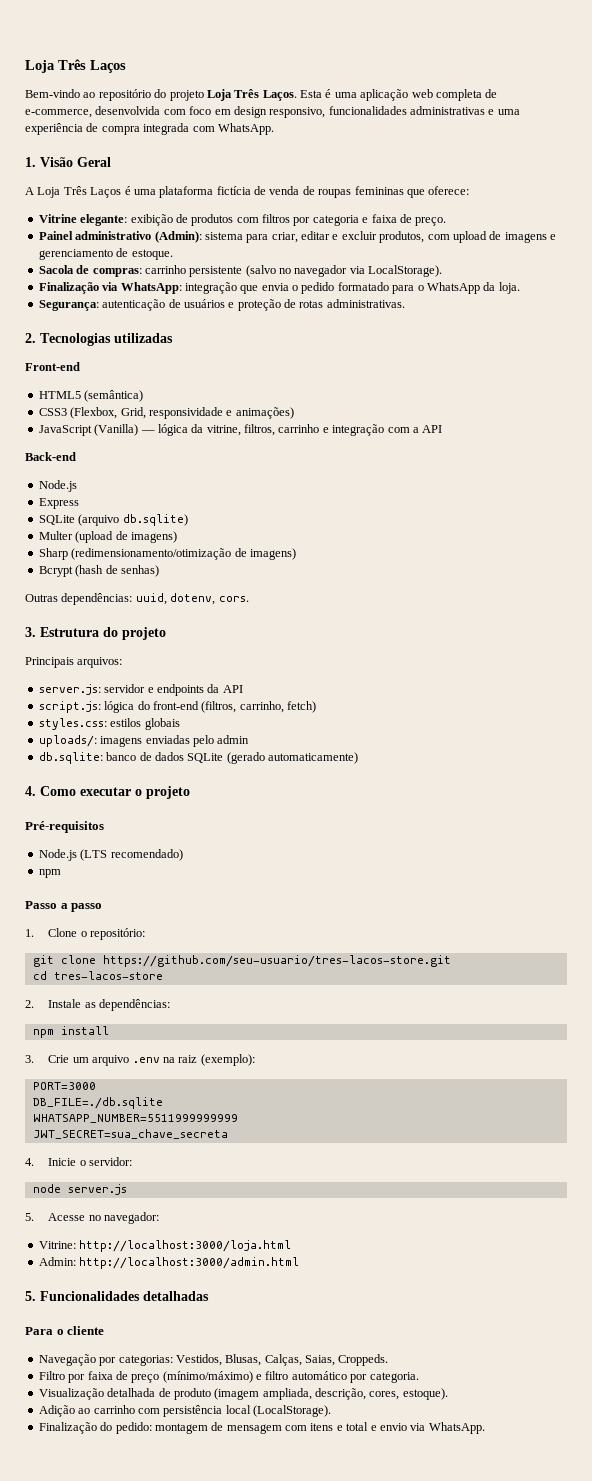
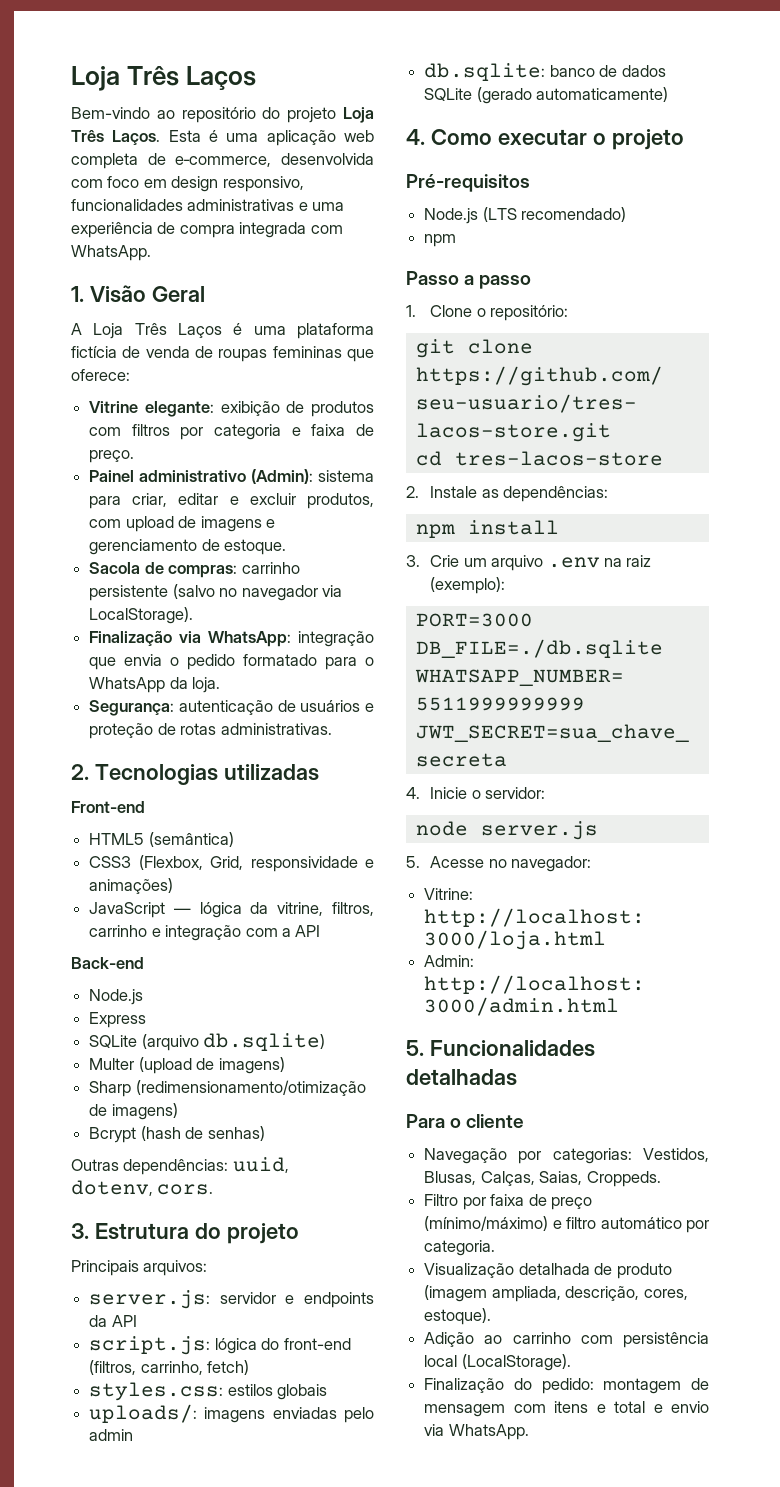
- JavaScript (Vanilla) — lógica da vitrine, filtros, carrinho e integração com a API
+ JavaScript — lógica da vitrine, filtros, carrinho e integração com a API

